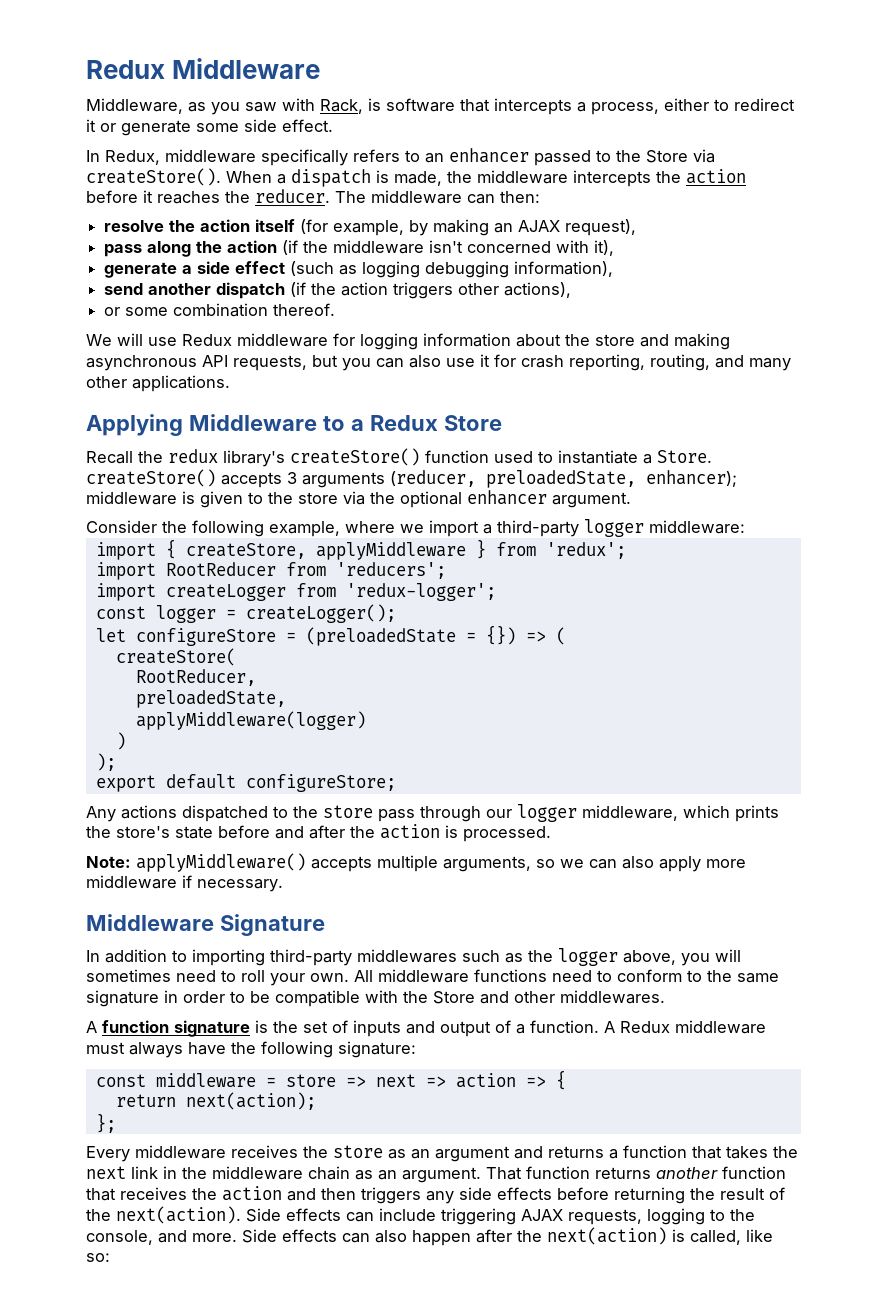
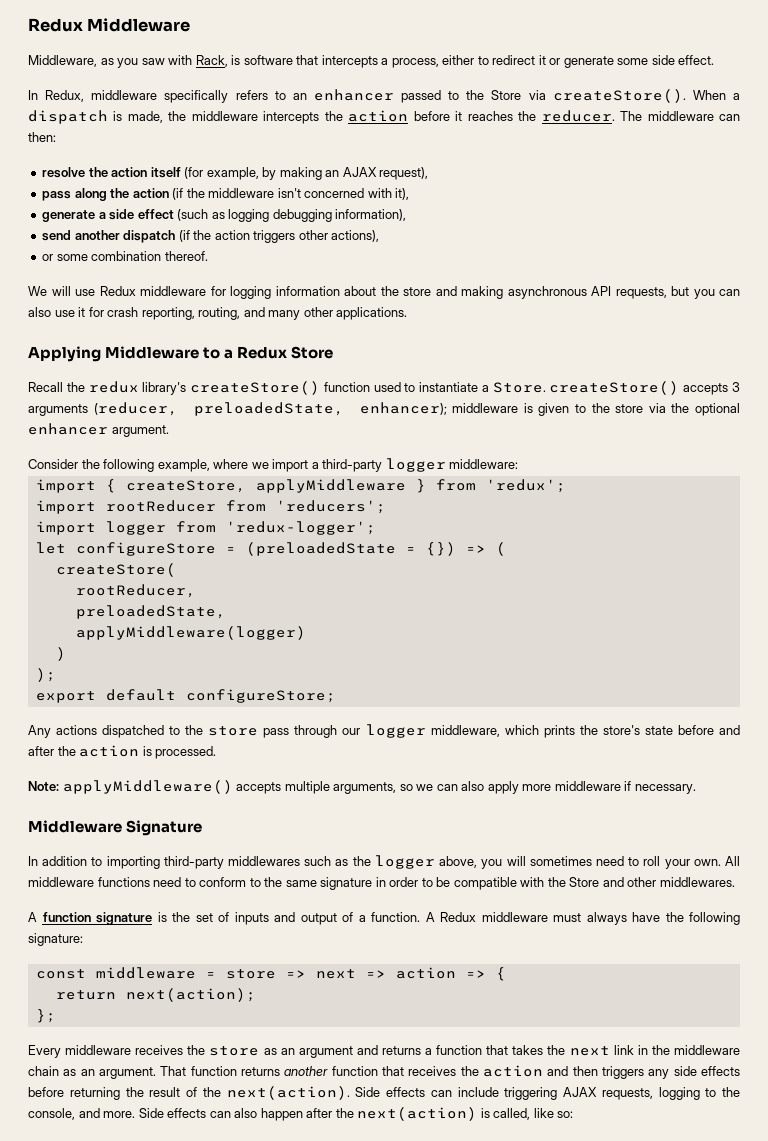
- import RootReducer from 'reducers';
+ import rootReducer from 'reducers';
- import createLogger from 'redux-logger';
+ import logger from 'redux-logger';
- const logger = createLogger();
- RootReducer,
+ rootReducer,

